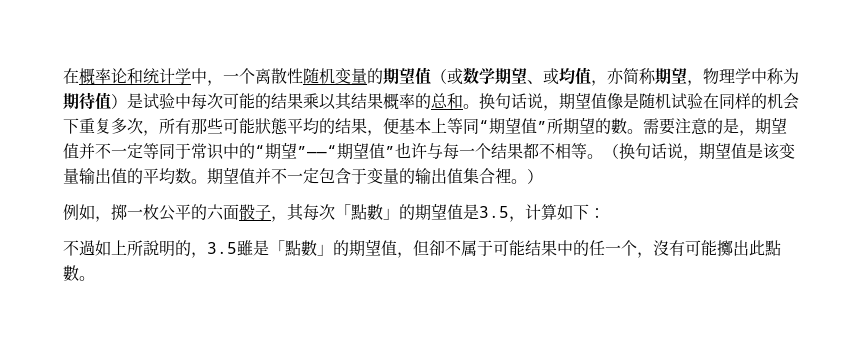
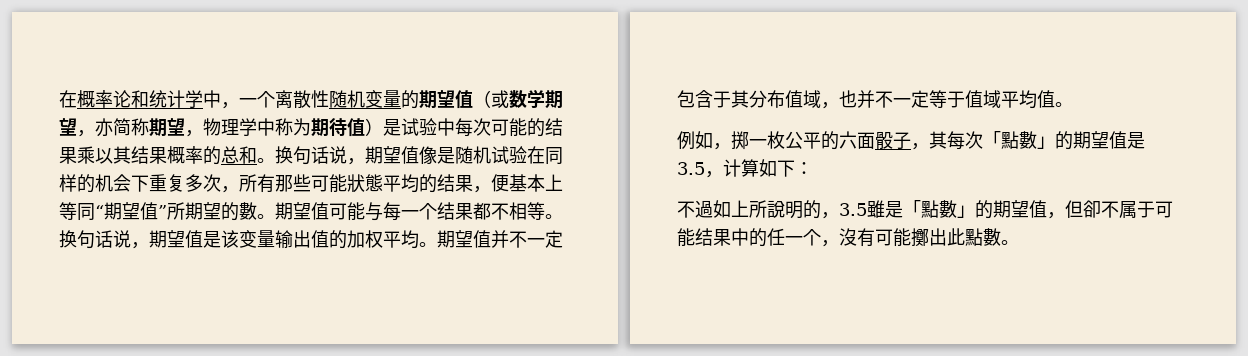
- 在概率论和统计学中，一个离散性随机变量的期望值（或数学期望、或均值，亦简称期望，物理学中称为期待值）是试验中每次可能的结果乘以其结果概率的总和。
+ 在概率论和统计学中，一个离散性随机变量的期望值（或数学期望，亦简称期望，物理学中称为期待值）是试验中每次可能的结果乘以其结果概率的总和。
- 需要注意的是，期望值并不一定等同于常识中的“期望”——“期望值”也许与每一个结果都不相等。
+ 期望值可能与每一个结果都不相等。
- （换句话说，期望值是该变量输出值的平均数。
+ 换句话说，期望值是该变量输出值的加权平均。
- 期望值并不一定包含于变量的输出值集合裡。）
+ 期望值并不一定包含于其分布值域，也并不一定等于值域平均值。

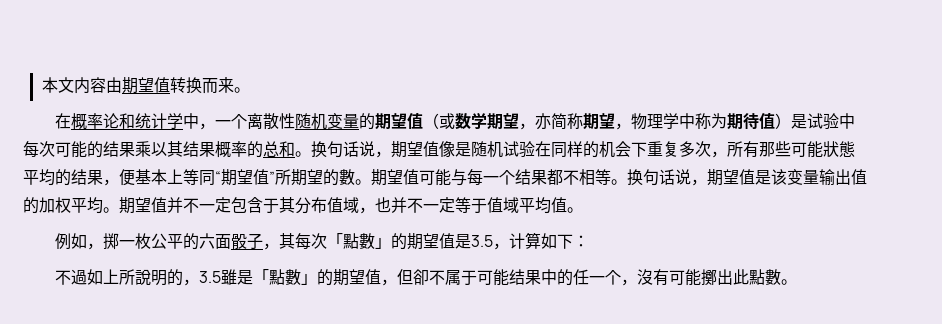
+ 本文内容由期望值转换而来。

